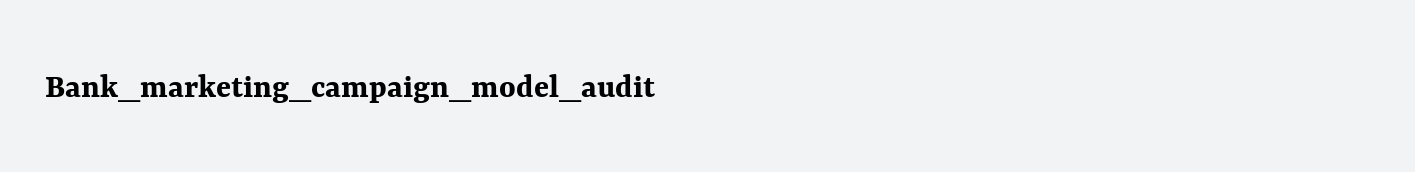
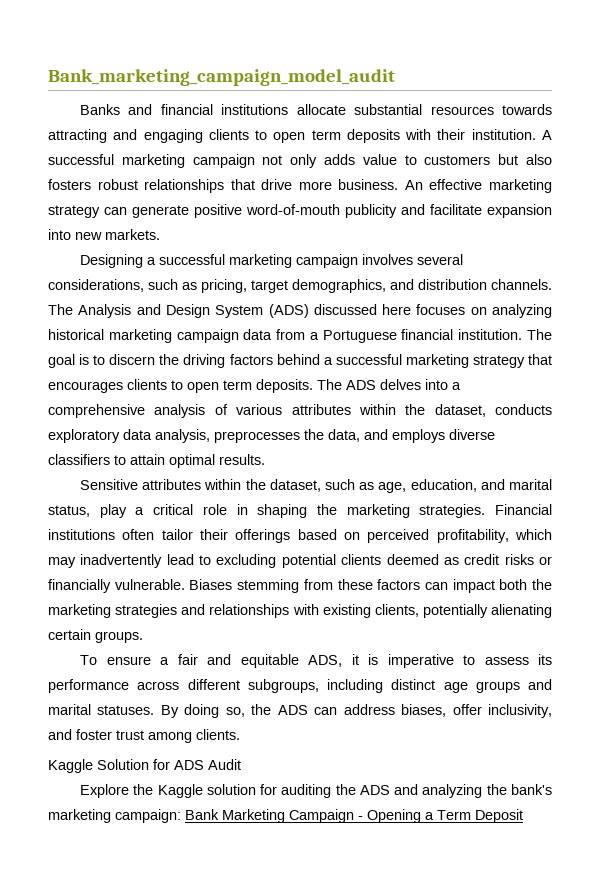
+ Banks and financial institutions allocate substantial resources towards attracting and engaging clients to open term deposits with their institution. A successful marketing campaign not only adds value to customers but also fosters robust relationships that drive more business. An effective marketing strategy can generate positive word-of-mouth publicity and facilitate expansion into new markets.
+ Designing a successful marketing campaign involves several considerations, such as pricing, target demographics, and distribution channels. The Analysis and Design System (ADS) discussed here focuses on analyzing historical marketing campaign data from a Portuguese financial institution. The goal is to discern the driving factors behind a successful marketing strategy that encourages clients to open term deposits. The ADS delves into a comprehensive analysis of various attributes within the dataset, conducts exploratory data analysis, preprocesses the data, and employs diverse classifiers to attain optimal results.
+ Sensitive attributes within the dataset, such as age, education, and marital status, play a critical role in shaping the marketing strategies. Financial institutions often tailor their offerings based on perceived profitability, which may inadvertently lead to excluding potential clients deemed as credit risks or financially vulnerable. Biases stemming from these factors can impact both the marketing strategies and relationships with existing clients, potentially alienating certain groups.
+ To ensure a fair and equitable ADS, it is imperative to assess its performance across different subgroups, including distinct age groups and marital statuses. By doing so, the ADS can address biases, offer inclusivity, and foster trust among clients.
+ Kaggle Solution for ADS Audit
+ Explore the Kaggle solution for auditing the ADS and analyzing the bank's marketing campaign: Bank Marketing Campaign - Opening a Term Deposit

